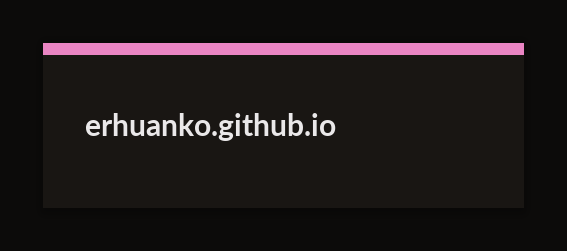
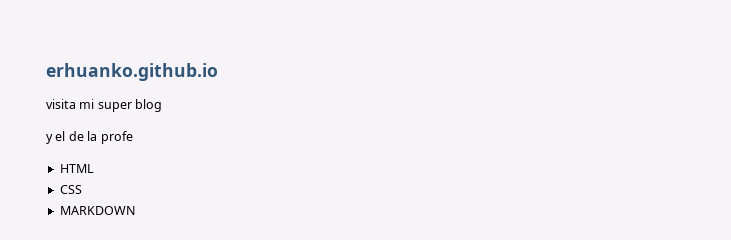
+ visita mi super blog
+ y el de la profe
+ HTML
+ CSS
+ MARKDOWN

